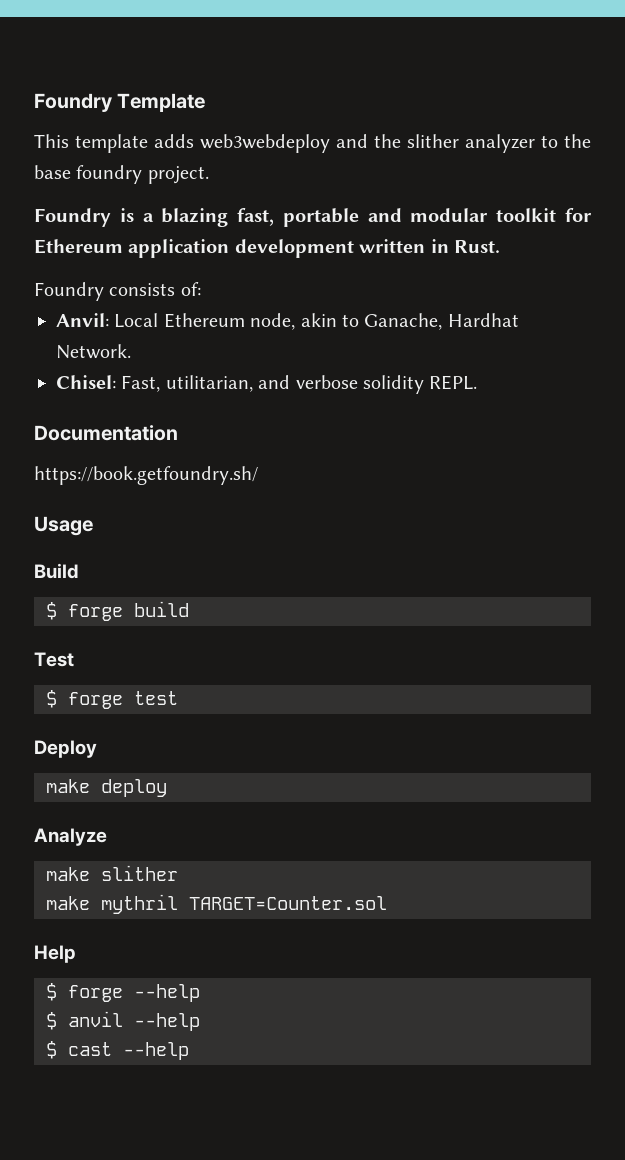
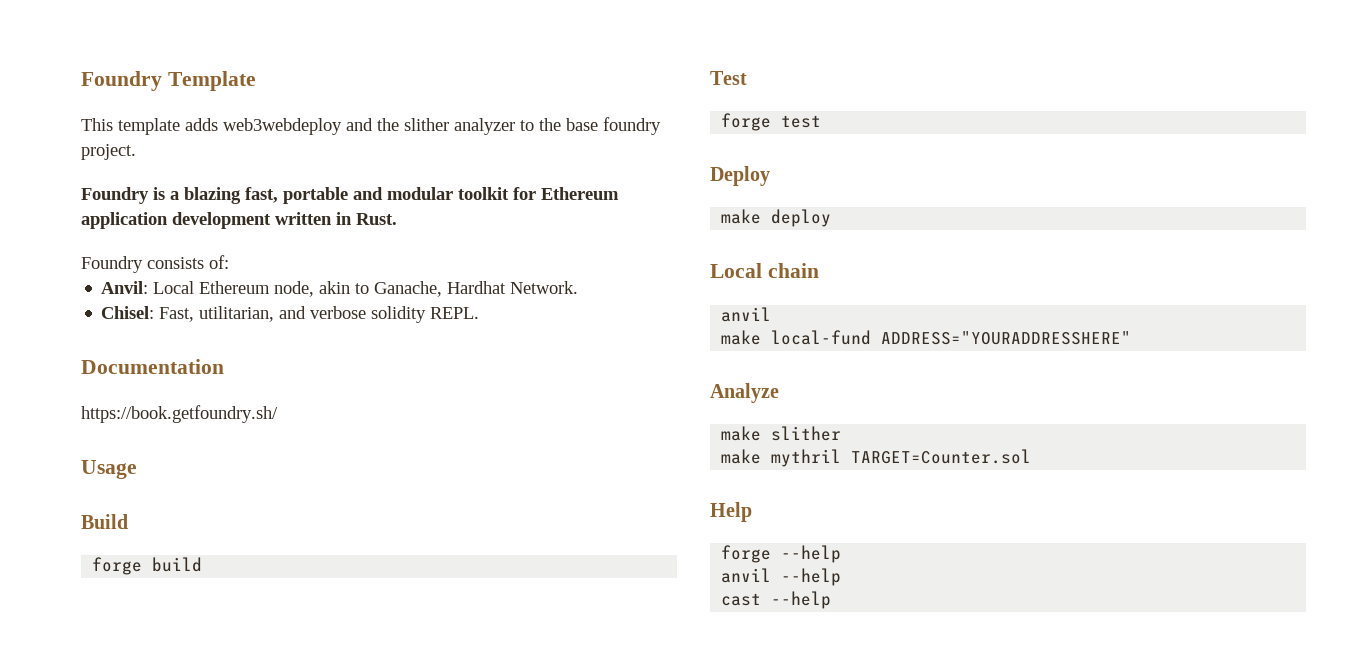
- $ forge build
+ forge build
- $ forge test
+ forge test
+ Local chain
+ anvil
+ make local-fund ADDRESS="YOURADDRESSHERE"
- $ forge --help
+ forge --help
- $ anvil --help
+ anvil --help
- $ cast --help
+ cast --help

